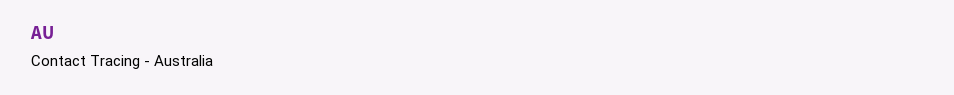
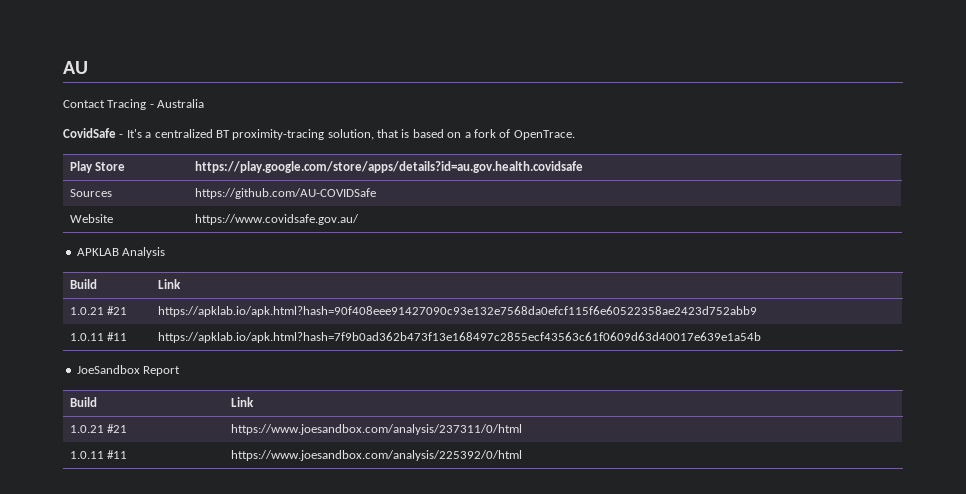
+ CovidSafe - It's a centralized BT proximity-tracing solution, that is based on a fork of OpenTrace.
+ Play Store | https://play.google.com/store/apps/details?id=au.gov.health.covidsafe
+ Sources | https://github.com/AU-COVIDSafe
+ Website | https://www.covidsafe.gov.au/
+ APKLAB Analysis
+ Build | Link
+ 1.0.21 #21 | https://apklab.io/apk.html?hash=90f408eee91427090c93e132e7568da0efcf115f6e60522358ae2423d752abb9
+ 1.0.11 #11 | https://apklab.io/apk.html?hash=7f9b0ad362b473f13e168497c2855ecf43563c61f0609d63d40017e639e1a54b
+ JoeSandbox Report
+ Build | Link
+ 1.0.21 #21 | https://www.joesandbox.com/analysis/237311/0/html
+ 1.0.11 #11 | https://www.joesandbox.com/analysis/225392/0/html

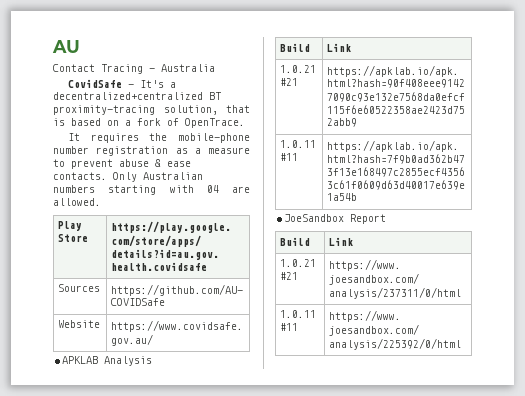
- CovidSafe - It's a centralized BT proximity-tracing solution, that is based on a fork of OpenTrace.
+ CovidSafe - It's a decentralized+centralized BT proximity-tracing solution, that is based on a fork of OpenTrace.
+ It requires the mobile-phone number registration as a measure to prevent abuse & ease contacts. Only Australian numbers starting with 04 are allowed.

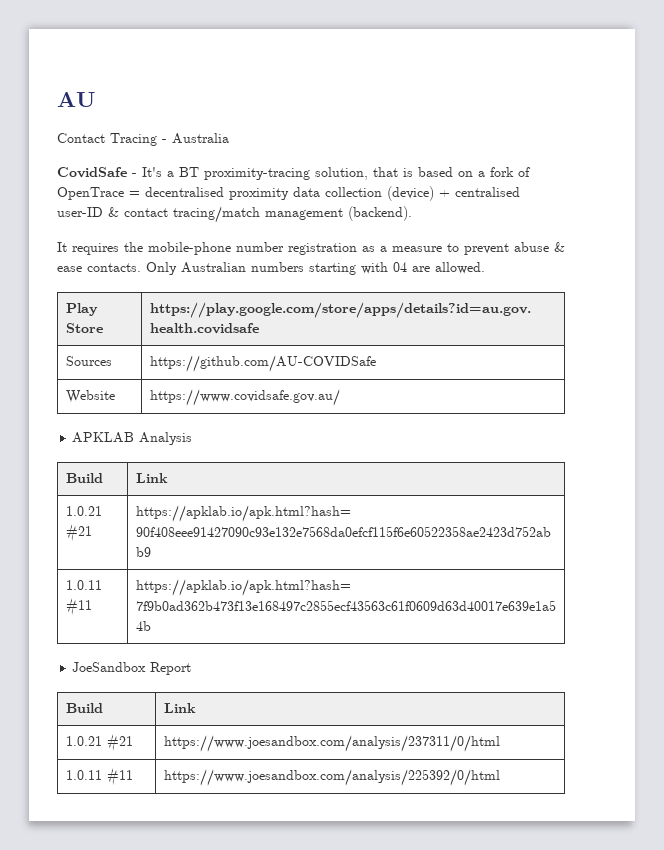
- CovidSafe - It's a decentralized+centralized BT proximity-tracing solution, that is based on a fork of OpenTrace.
+ CovidSafe - It's a BT proximity-tracing solution, that is based on a fork of OpenTrace = decentralised proximity data collection (device) + centralised user-ID & contact tracing/match management (backend).

